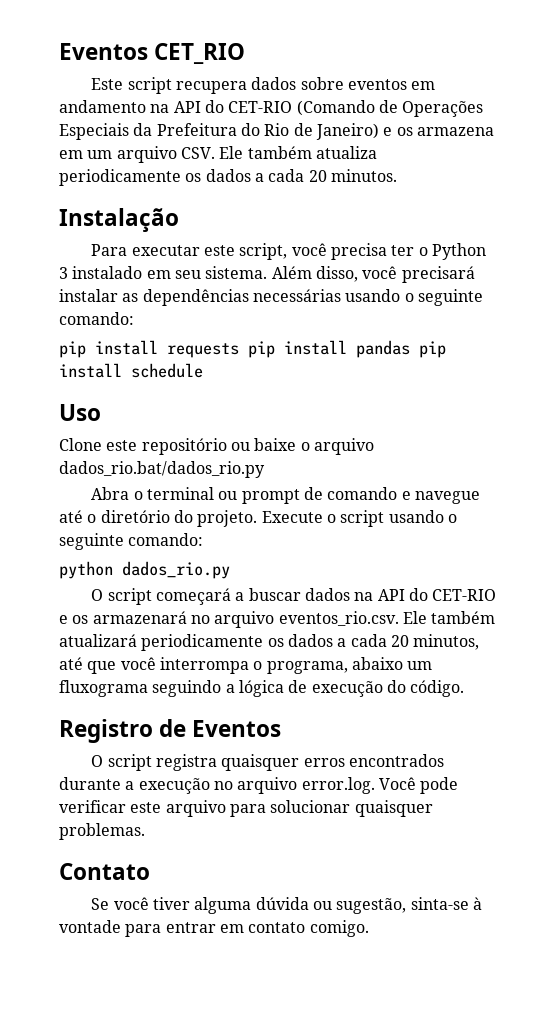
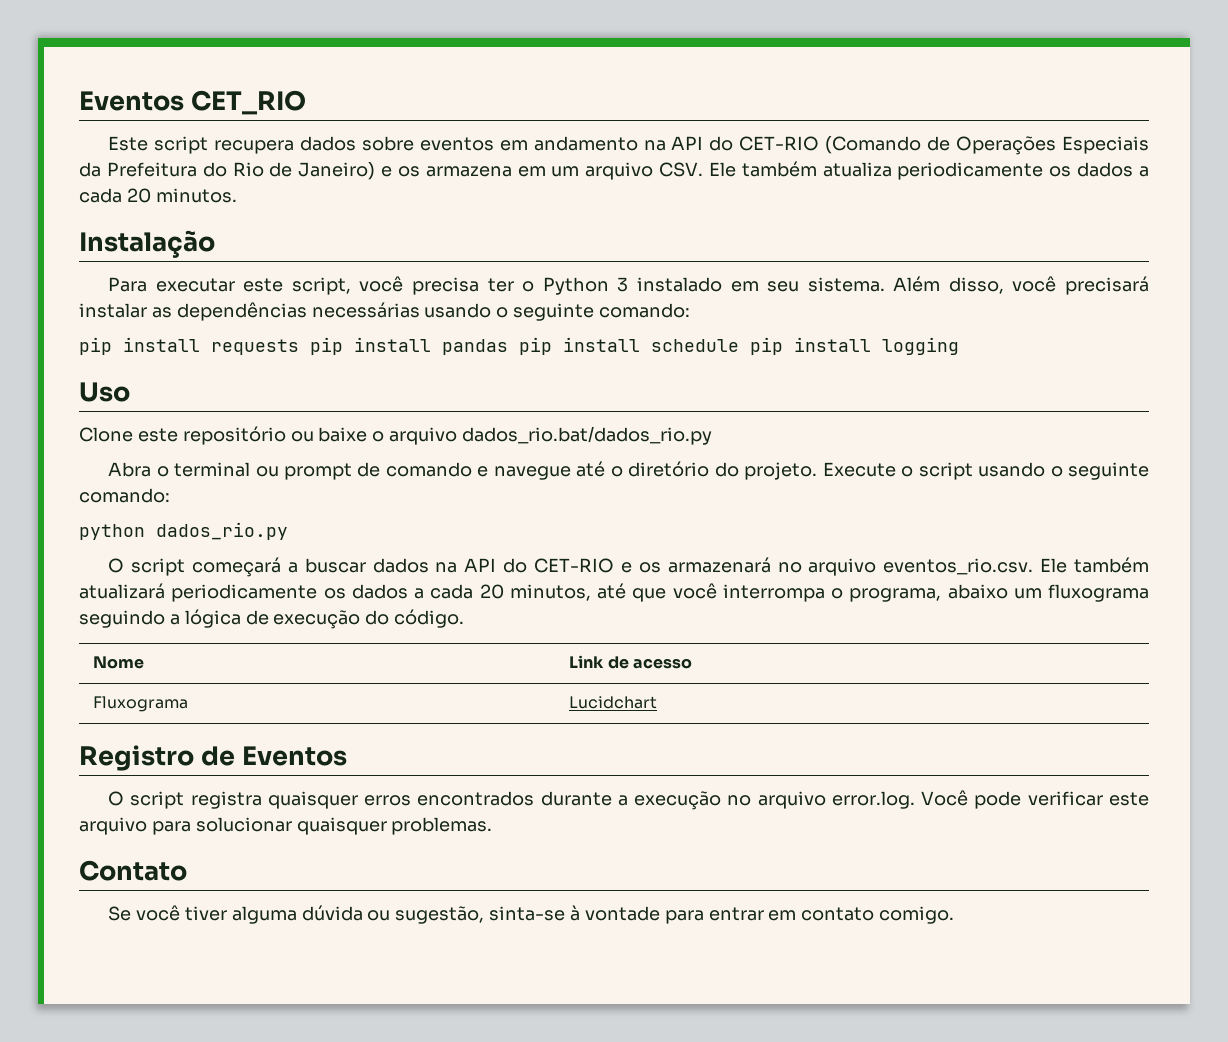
- pip install requests pip install pandas pip install schedule
+ pip install requests pip install pandas pip install schedule pip install logging
+ Nome | Link de acesso
+ Fluxograma | Lucidchart

